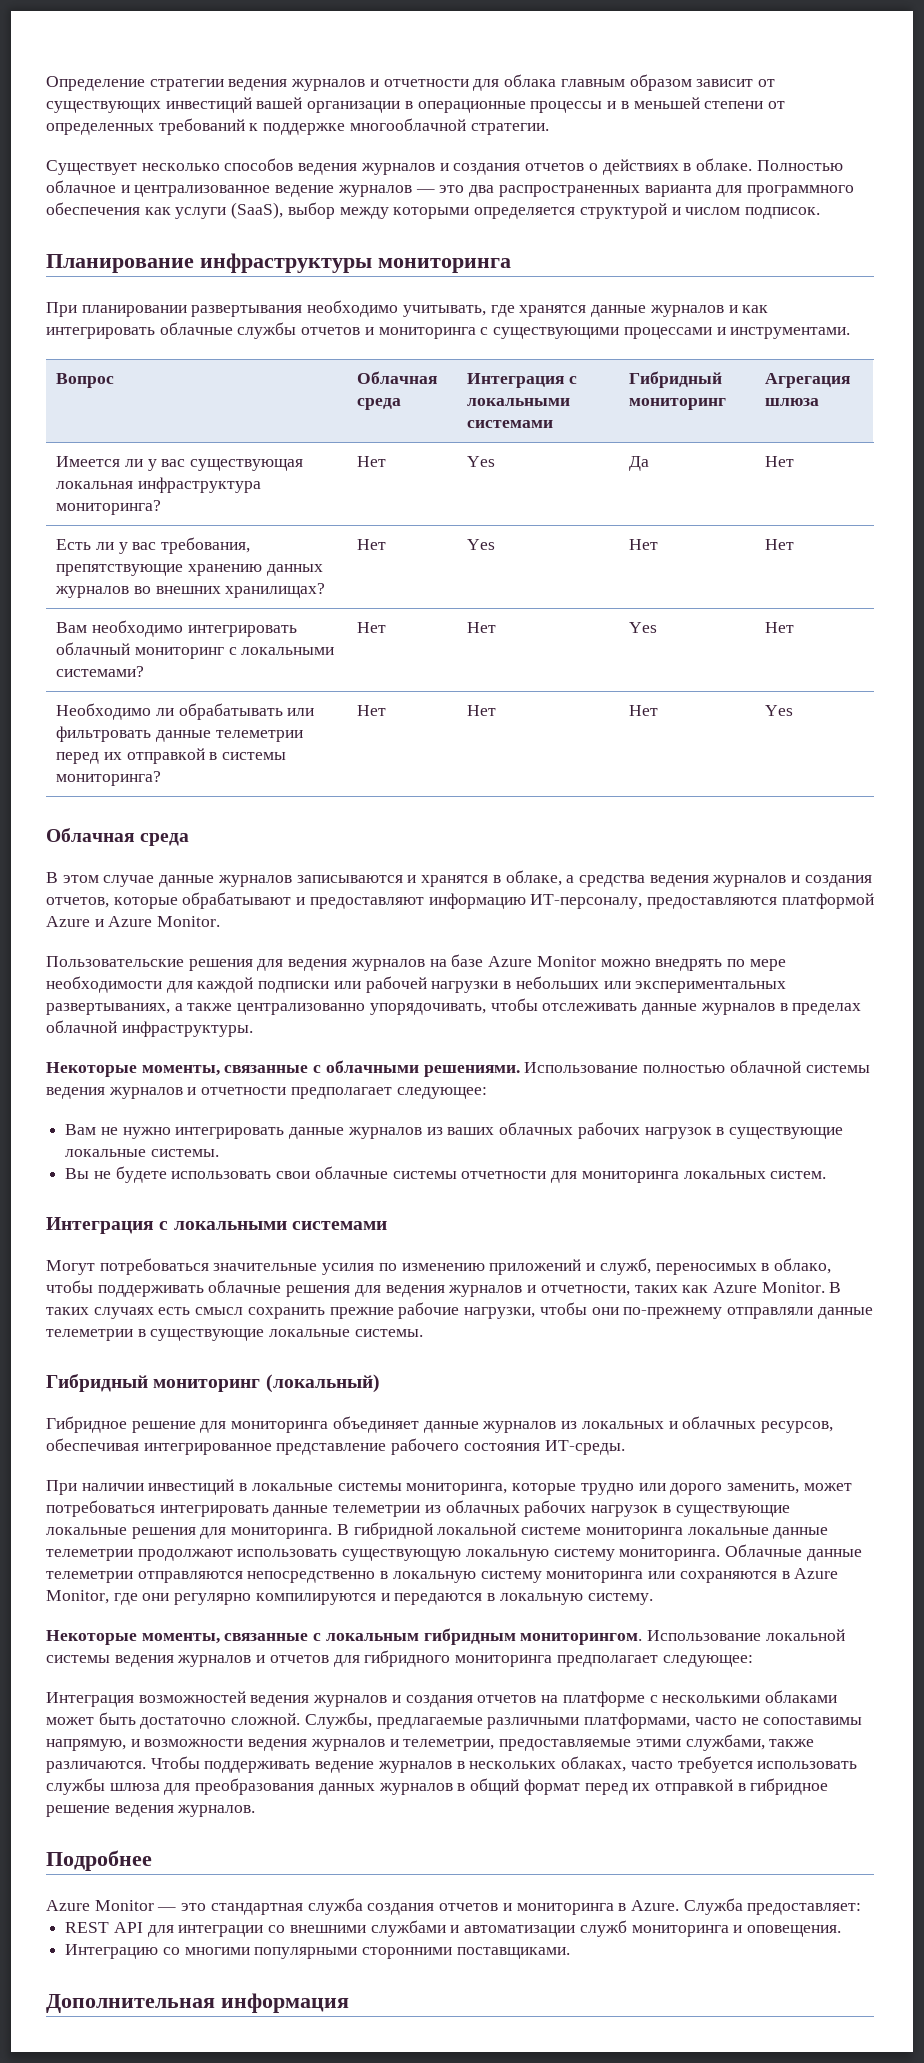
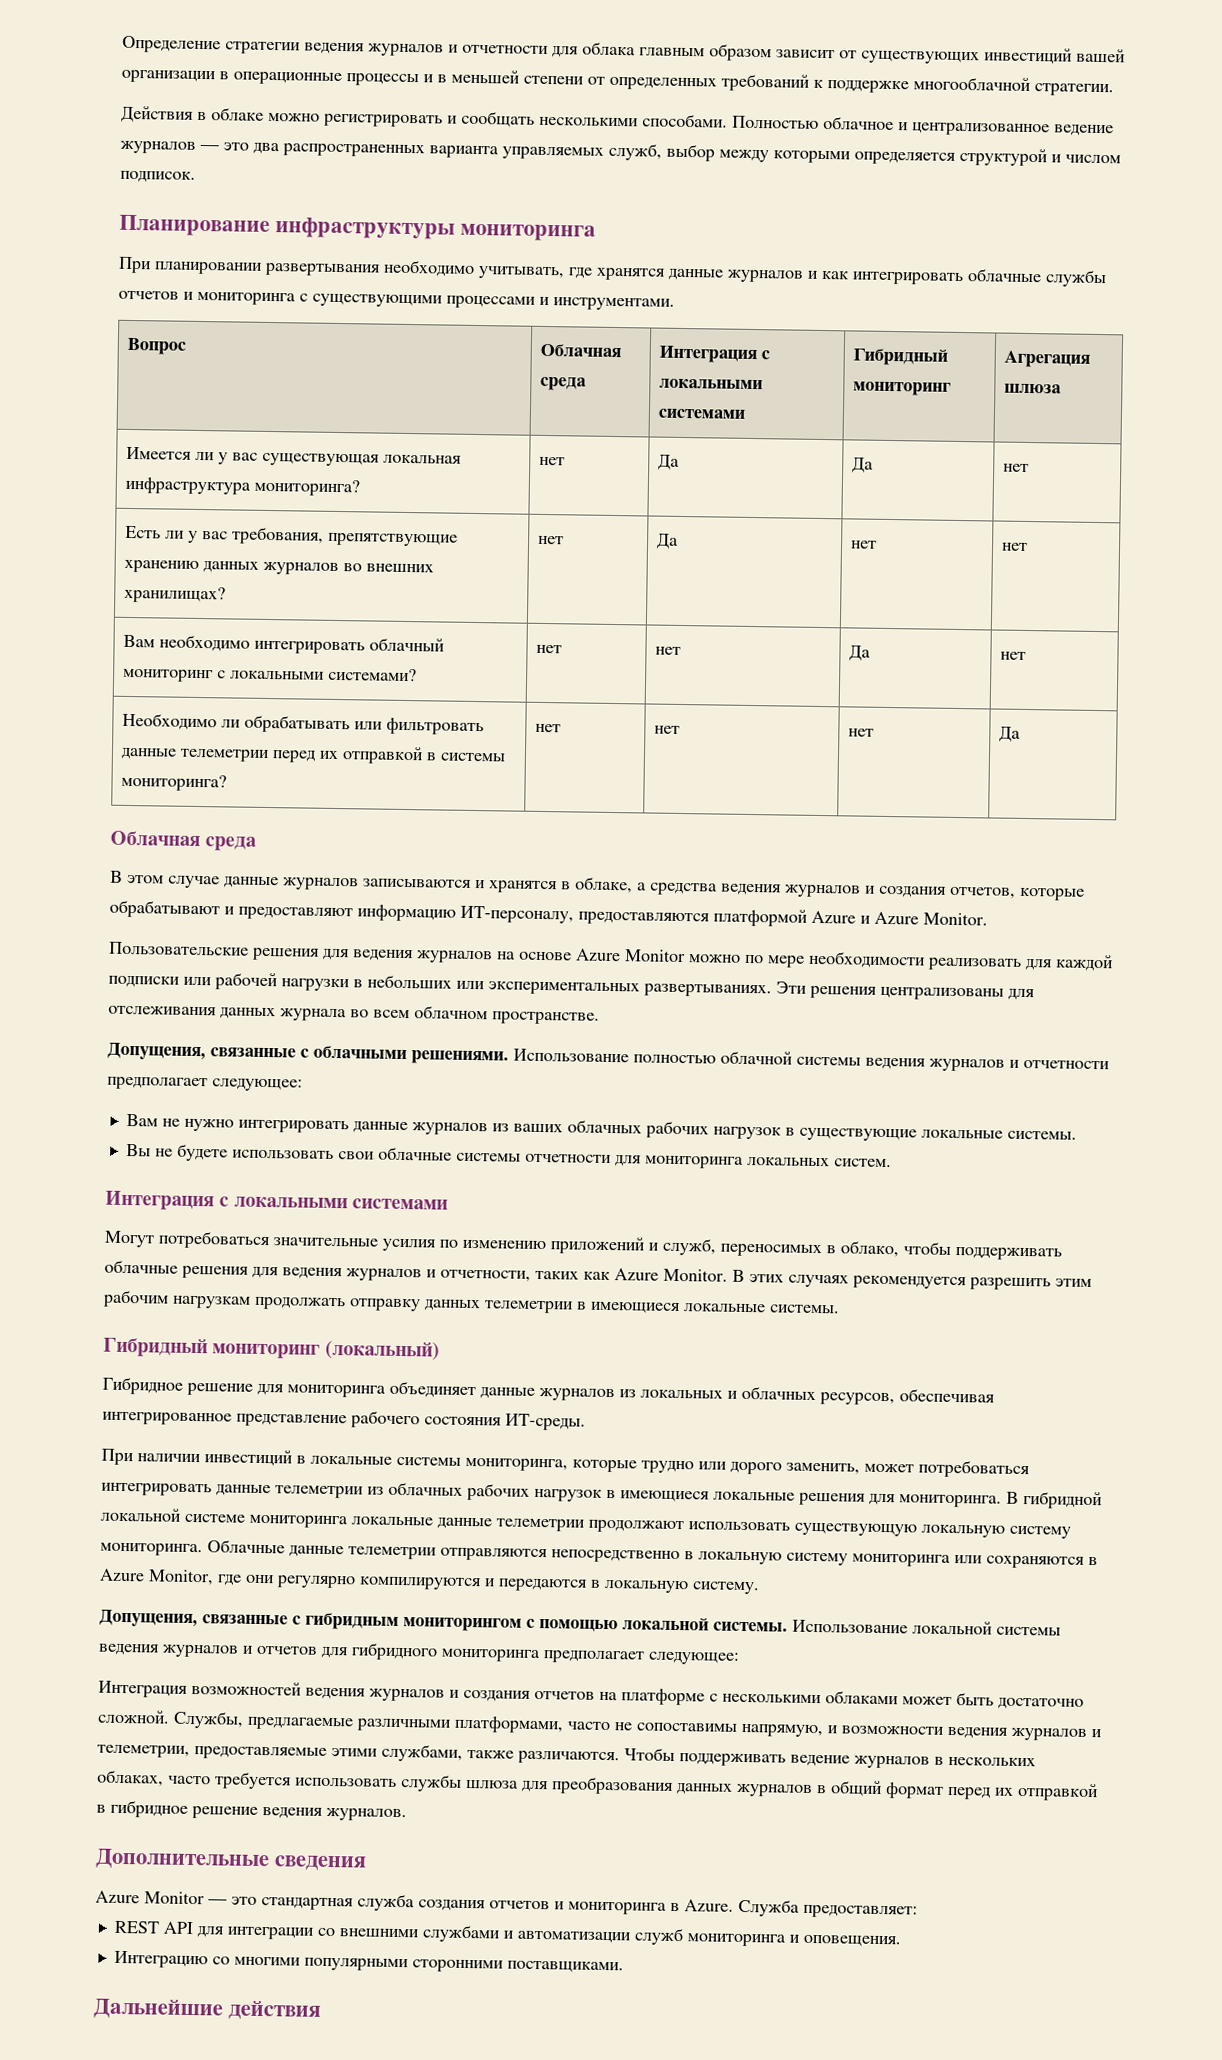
- Существует несколько способов ведения журналов и создания отчетов о действиях в облаке.
+ Действия в облаке можно регистрировать и сообщать несколькими способами.
- Полностью облачное и централизованное ведение журналов — это два распространенных варианта для программного обеспечения как услуги (SaaS), выбор между которыми определяется структурой и числом подписок.
+ Полностью облачное и централизованное ведение журналов — это два распространенных варианта управляемых служб, выбор между которыми определяется структурой и числом подписок.
- Имеется ли у вас существующая локальная инфраструктура мониторинга? | Нет | Yes | Да | Нет
+ Имеется ли у вас существующая локальная инфраструктура мониторинга? | нет | Да | Да | нет
- Есть ли у вас требования, препятствующие хранению данных журналов во внешних хранилищах? | Нет | Yes | Нет | Нет
+ Есть ли у вас требования, препятствующие хранению данных журналов во внешних хранилищах? | нет | Да | нет | нет
- Вам необходимо интегрировать облачный мониторинг с локальными системами? | Нет | Нет | Yes | Нет
+ Вам необходимо интегрировать облачный мониторинг с локальными системами? | нет | нет | Да | нет
- Необходимо ли обрабатывать или фильтровать данные телеметрии перед их отправкой в системы мониторинга? | Нет | Нет | Нет | Yes
+ Необходимо ли обрабатывать или фильтровать данные телеметрии перед их отправкой в системы мониторинга? | нет | нет | нет | Да
- Пользовательские решения для ведения журналов на базе Azure Monitor можно внедрять по мере необходимости для каждой подписки или рабочей нагрузки в небольших или экспериментальных развертываниях, а также централизованно упорядочивать, чтобы отслеживать данные журналов в пределах облачной инфраструктуры.
- Некоторые моменты, связанные с облачными решениями.
+ Пользовательские решения для ведения журналов на основе Azure Monitor можно по мере необходимости реализовать для каждой подписки или рабочей нагрузки в небольших или экспериментальных развертываниях. Эти решения централизованы для отслеживания данных журнала во всем облачном пространстве.
+ Допущения, связанные с облачными решениями.
- В таких случаях есть смысл сохранить прежние рабочие нагрузки, чтобы они по-прежнему отправляли данные телеметрии в существующие локальные системы.
+ В этих случаях рекомендуется разрешить этим рабочим нагрузкам продолжать отправку данных телеметрии в имеющиеся локальные системы.
- При наличии инвестиций в локальные системы мониторинга, которые трудно или дорого заменить, может потребоваться интегрировать данные телеметрии из облачных рабочих нагрузок в существующие локальные решения для мониторинга.
+ При наличии инвестиций в локальные системы мониторинга, которые трудно или дорого заменить, может потребоваться интегрировать данные телеметрии из облачных рабочих нагрузок в имеющиеся локальные решения для мониторинга.
- Некоторые моменты, связанные с локальным гибридным мониторингом.
+ Допущения, связанные с гибридным мониторингом с помощью локальной системы.
- Подробнее
+ Дополнительные сведения
- Дополнительная информация
+ Дальнейшие действия

